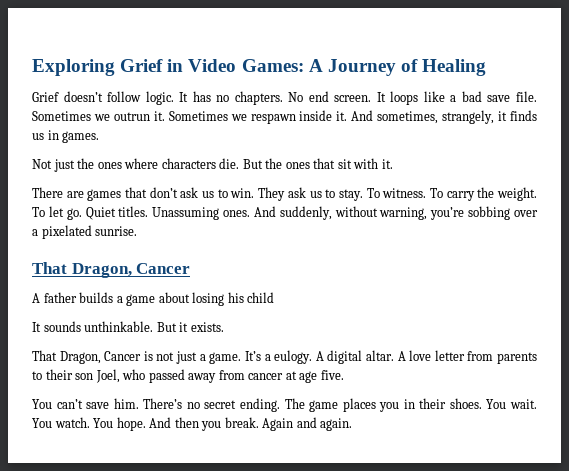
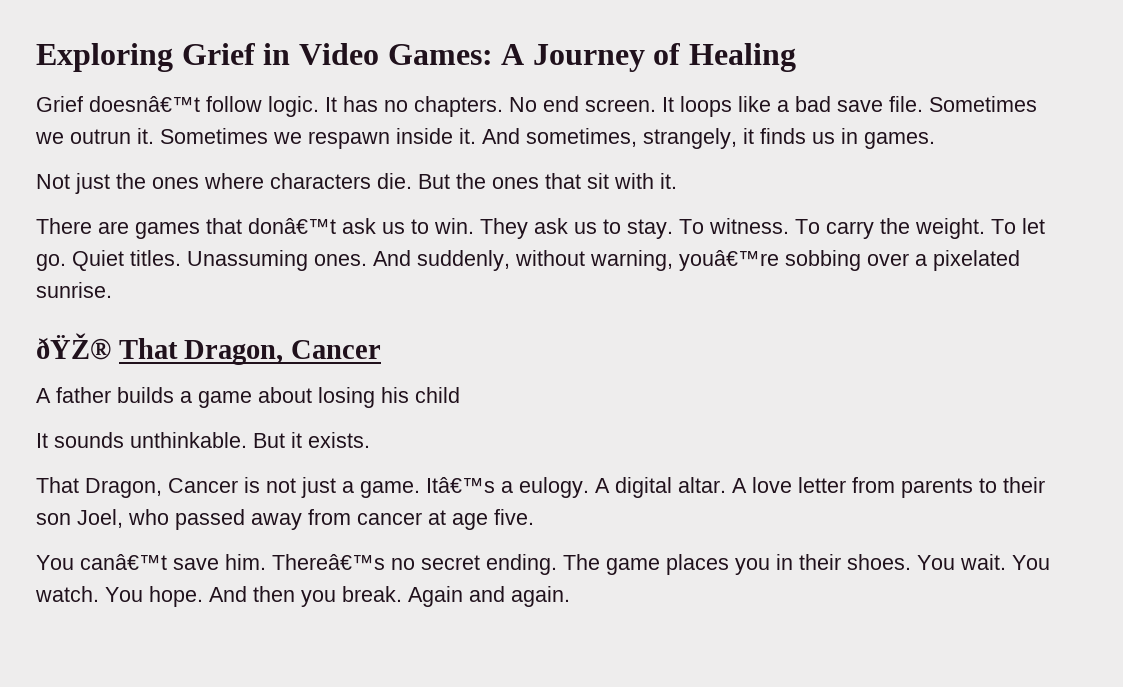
- Grief doesn’t follow logic.
+ Grief doesnâ€™t follow logic.
- There are games that don’t ask us to win.
+ There are games that donâ€™t ask us to win.
- And suddenly, without warning, you’re sobbing over a pixelated sunrise.
- That Dragon, Cancer
+ And suddenly, without warning, youâ€™re sobbing over a pixelated sunrise.
+ ðŸŽ® That Dragon, Cancer
- It’s a eulogy.
+ Itâ€™s a eulogy.
- You can’t save him.
+ You canâ€™t save him.
- There’s no secret ending.
+ Thereâ€™s no secret ending.

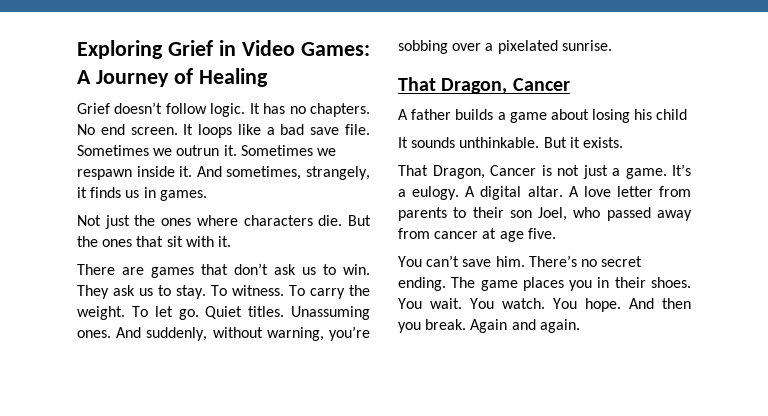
- Grief doesnâ€™t follow logic.
+ Grief doesn’t follow logic.
- There are games that donâ€™t ask us to win.
+ There are games that don’t ask us to win.
- And suddenly, without warning, youâ€™re sobbing over a pixelated sunrise.
- ðŸŽ® That Dragon, Cancer
+ And suddenly, without warning, you’re sobbing over a pixelated sunrise.
+ That Dragon, Cancer
- Itâ€™s a eulogy.
+ It’s a eulogy.
- You canâ€™t save him.
+ You can’t save him.
- Thereâ€™s no secret ending.
+ There’s no secret ending.

